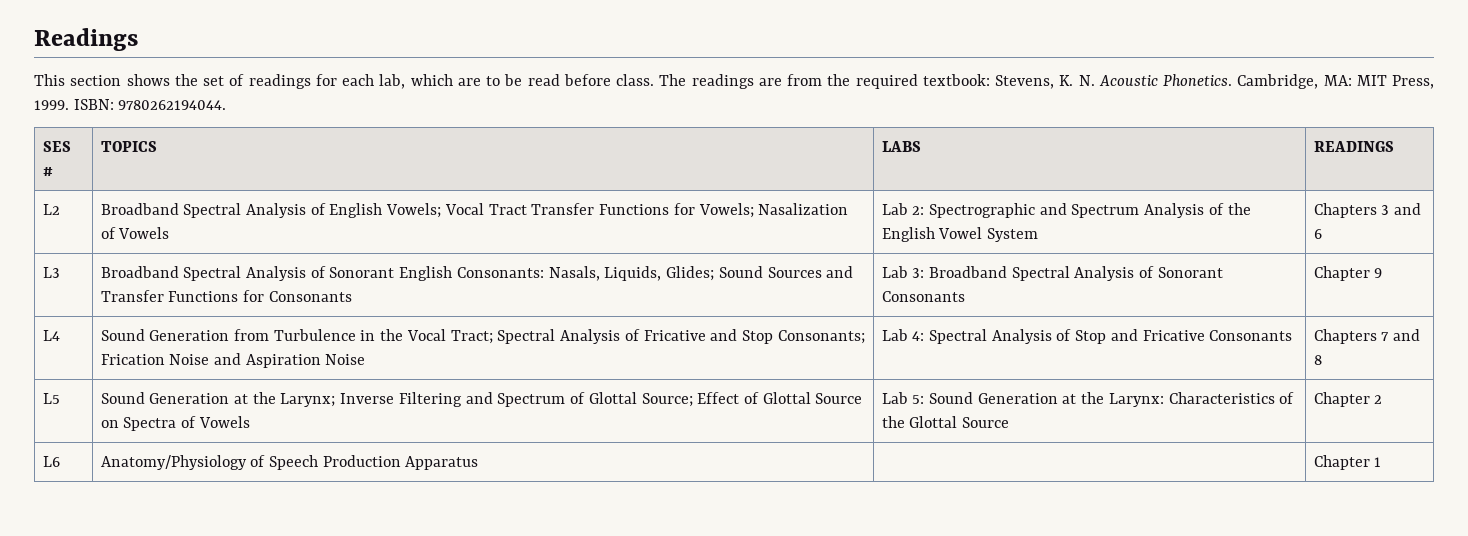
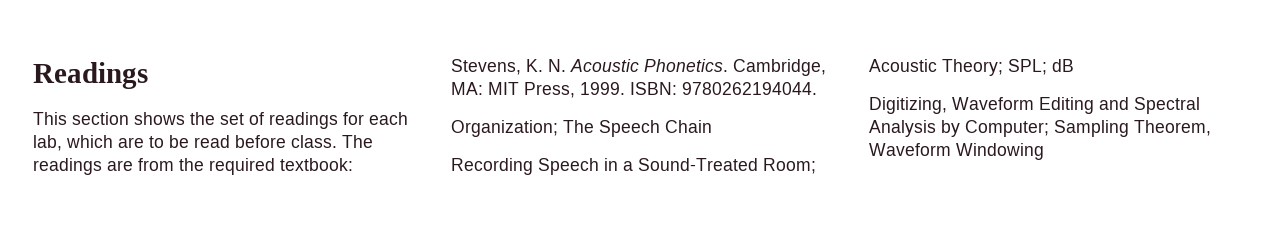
- SES # | TOPICS | LABS | READINGS
- L2 | Broadband Spectral Analysis of English Vowels; Vocal Tract Transfer Functions for Vowels; Nasalization of Vowels | Lab 2: Spectrographic and Spectrum Analysis of the English Vowel System | Chapters 3 and 6
- L3 | Broadband Spectral Analysis of Sonorant English Consonants: Nasals, Liquids, Glides; Sound Sources and Transfer Functions for Consonants | Lab 3: Broadband Spectral Analysis of Sonorant Consonants | Chapter 9
- L4 | Sound Generation from Turbulence in the Vocal Tract; Spectral Analysis of Fricative and Stop Consonants; Frication Noise and Aspiration Noise | Lab 4: Spectral Analysis of Stop and Fricative Consonants | Chapters 7 and 8
- L5 | Sound Generation at the Larynx; Inverse Filtering and Spectrum of Glottal Source; Effect of Glottal Source on Spectra of Vowels | Lab 5: Sound Generation at the Larynx: Characteristics of the Glottal Source | Chapter 2
- L6 | Anatomy/Physiology of Speech Production Apparatus | | Chapter 1
+ Organization; The Speech Chain
+ Recording Speech in a Sound-Treated Room; Acoustic Theory; SPL; dB
+ Digitizing, Waveform Editing and Spectral Analysis by Computer; Sampling Theorem, Waveform Windowing

